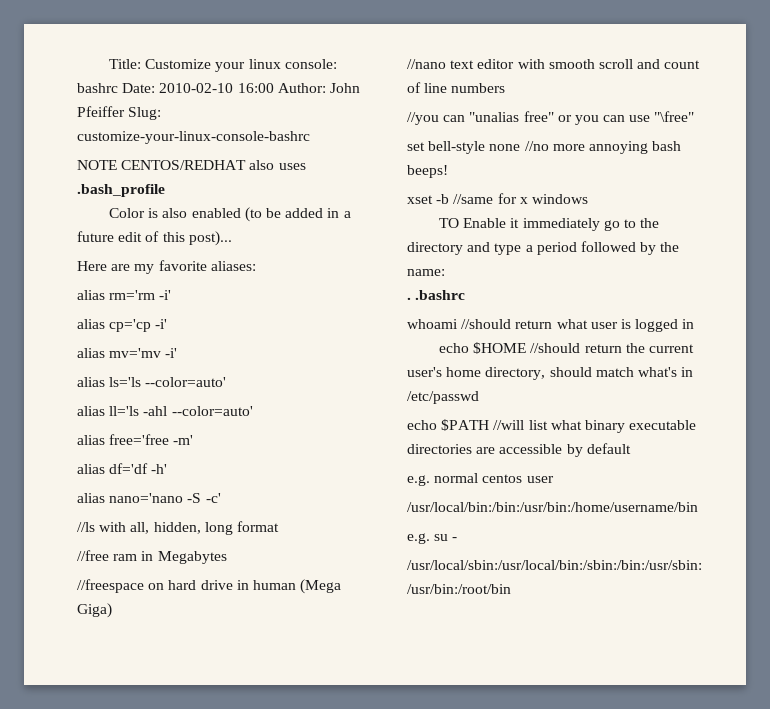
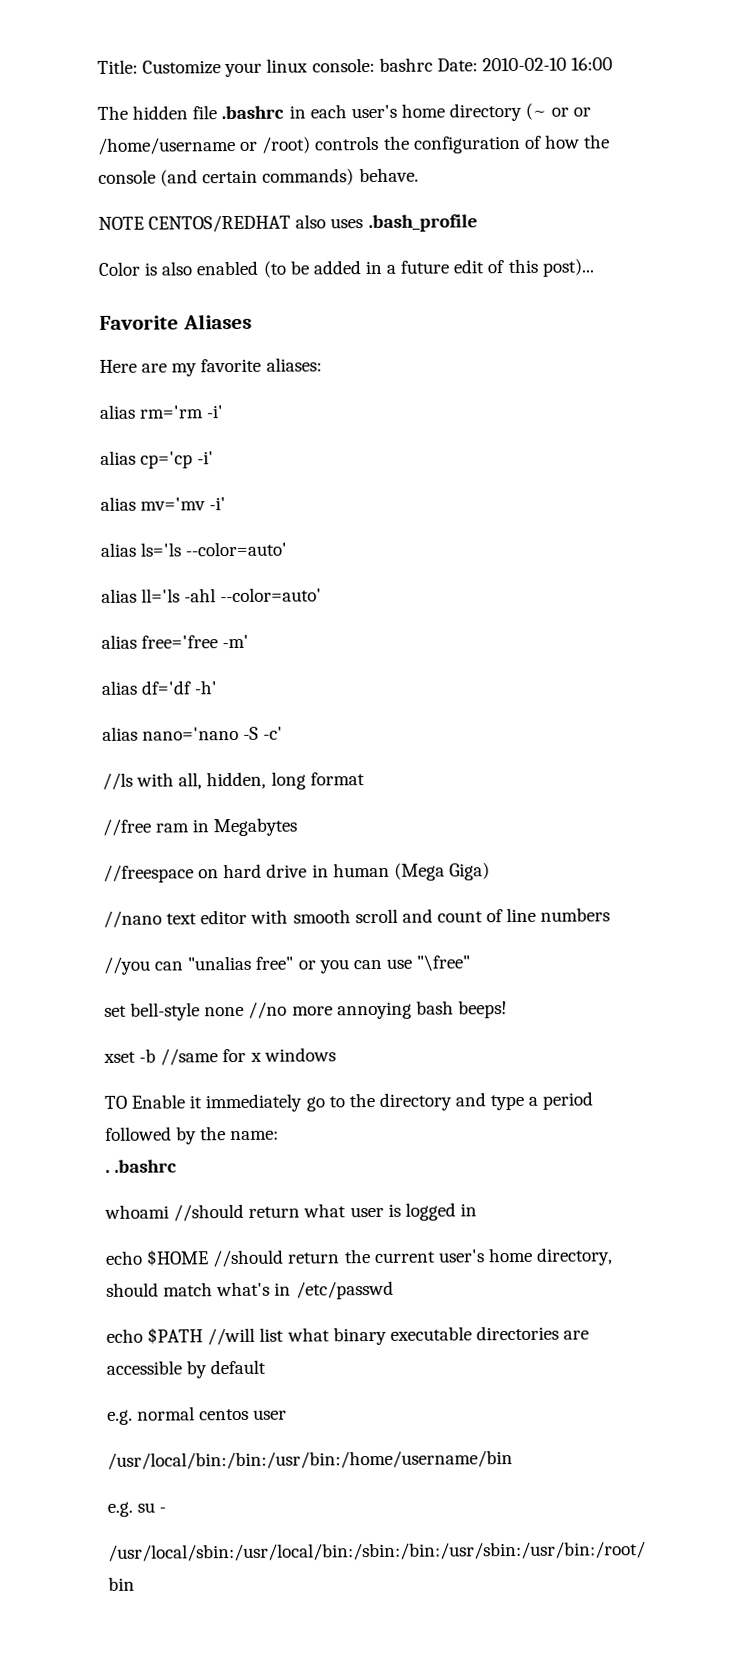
- Title: Customize your linux console: bashrc Date: 2010-02-10 16:00 Author: John Pfeiffer Slug: customize-your-linux-console-bashrc
+ Title: Customize your linux console: bashrc Date: 2010-02-10 16:00
+ The hidden file .bashrc in each user's home directory (~ or or /home/username or /root) controls the configuration of how the console (and certain commands) behave.
+ Favorite Aliases

